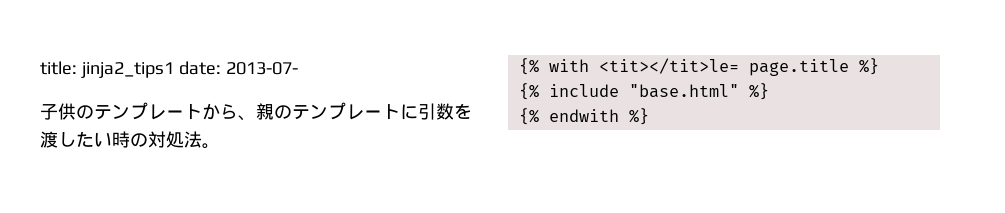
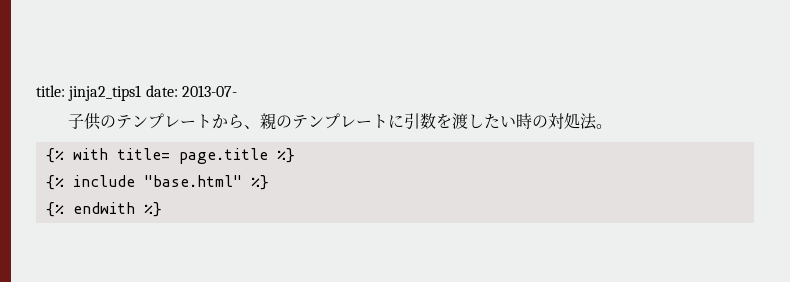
- {% with <tit></tit>le= page.title %}
+ {% with title= page.title %}

